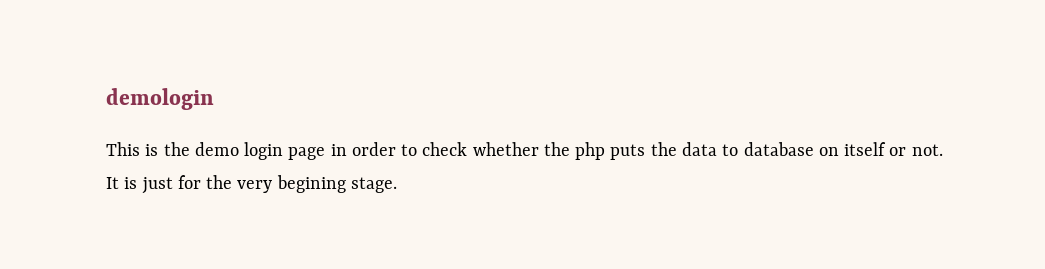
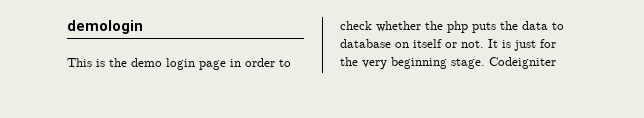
- It is just for the very begining stage.
+ It is just for the very beginning stage. Codeigniter

